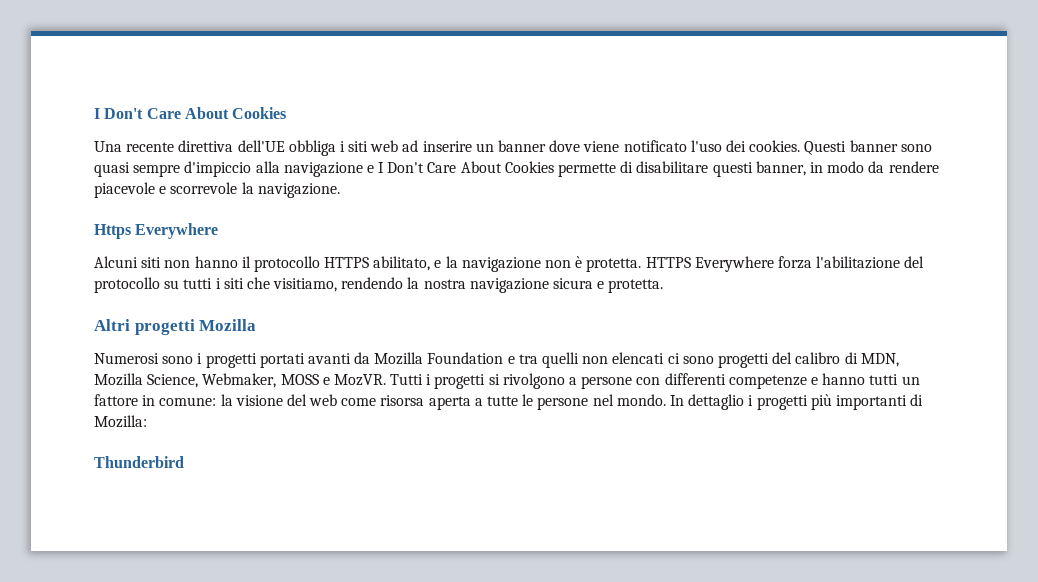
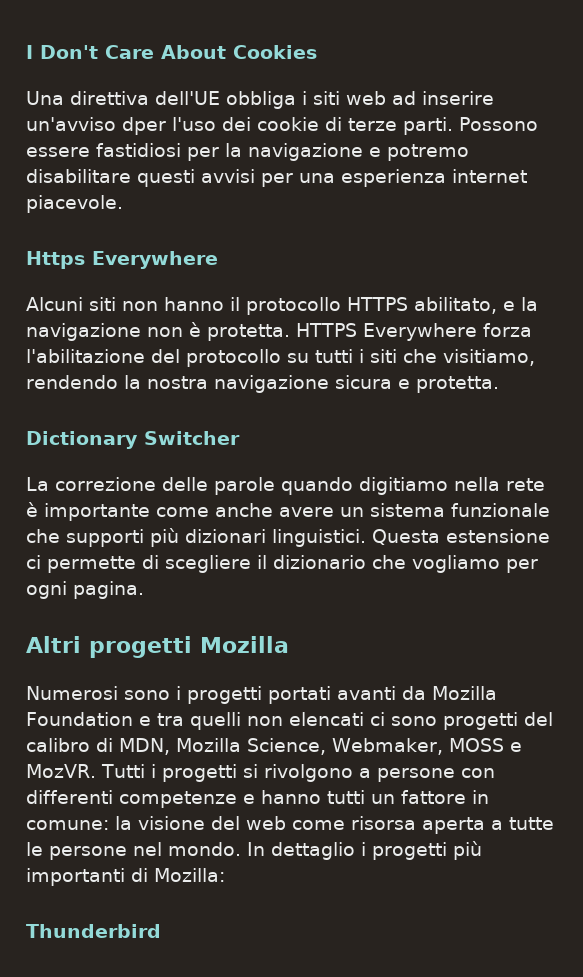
- Una recente direttiva dell'UE obbliga i siti web ad inserire un banner dove viene notificato l'uso dei cookies. Questi banner sono quasi sempre d'impiccio alla navigazione e I Don't Care About Cookies permette di disabilitare questi banner, in modo da rendere piacevole e scorrevole la navigazione.
+ Una direttiva dell'UE obbliga i siti web ad inserire un'avviso dper l'uso dei cookie di terze parti. Possono essere fastidiosi per la navigazione e potremo disabilitare questi avvisi per una esperienza internet piacevole.
+ Dictionary Switcher
+ La correzione delle parole quando digitiamo nella rete è importante come anche avere un sistema funzionale che supporti più dizionari linguistici. Questa estensione ci permette di scegliere il dizionario che vogliamo per ogni pagina.

